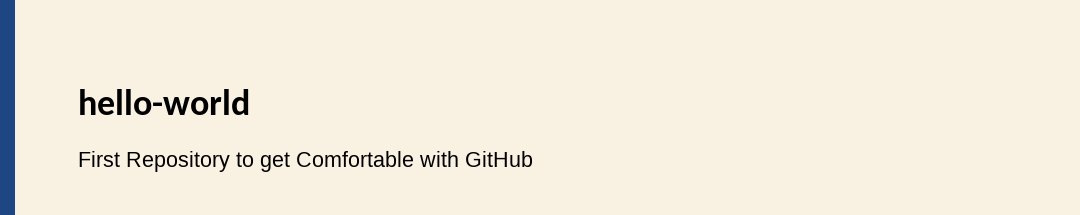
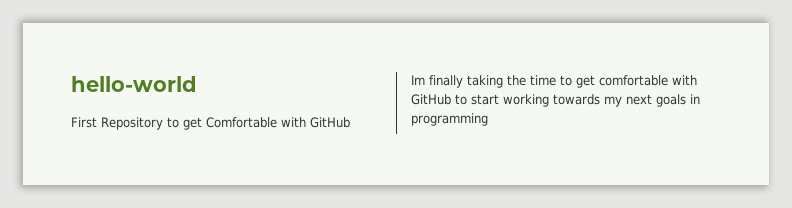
+ Im finally taking the time to get comfortable with GitHub to start working towards my next goals in programming

